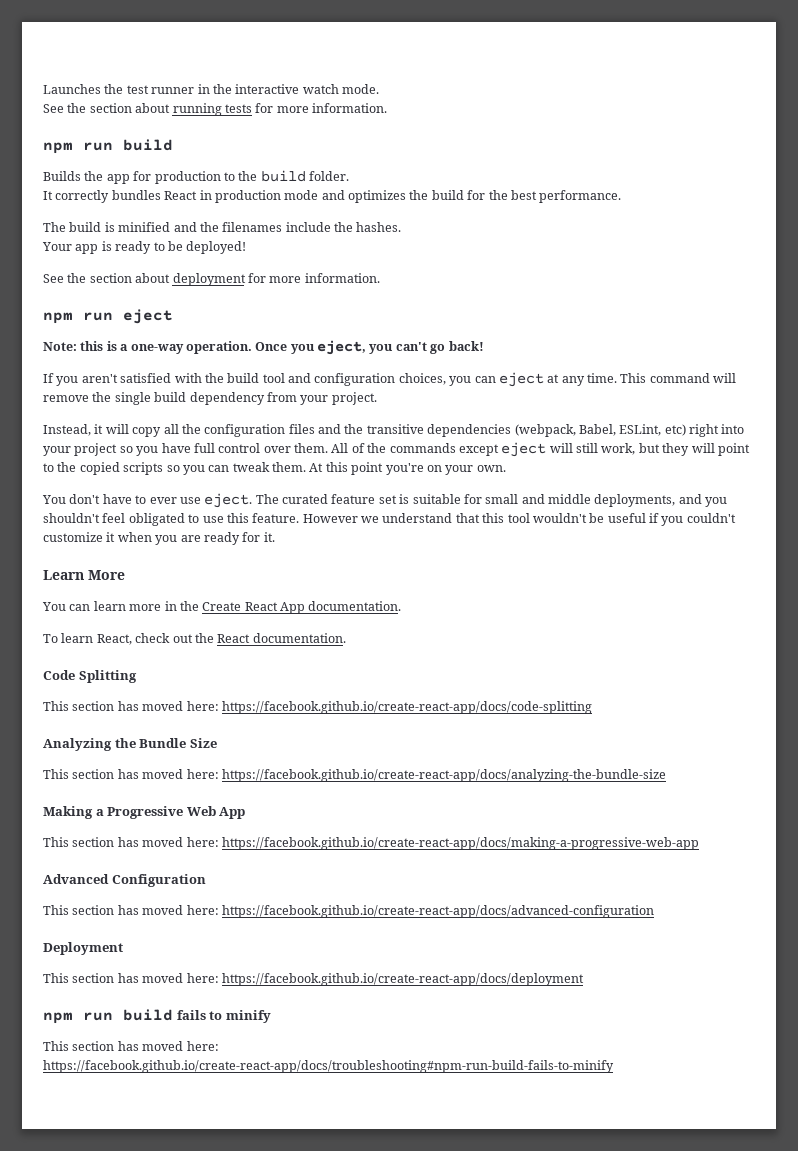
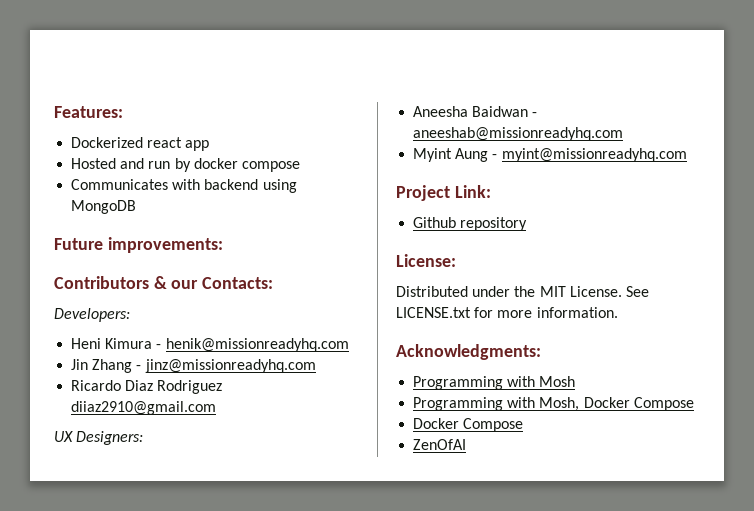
- Launches the test runner in the interactive watch mode.
- See the section about running tests for more information.
- npm run build
- Builds the app for production to the build folder.
- It correctly bundles React in production mode and optimizes the build for the best performance.
- The build is minified and the filenames include the hashes.
- Your app is ready to be deployed!
- See the section about deployment for more information.
- npm run eject
- Note: this is a one-way operation. Once you eject, you can't go back!
- If you aren't satisfied with the build tool and configuration choices, you can eject at any time. This command will remove the single build dependency from your project.
- Instead, it will copy all the configuration files and the transitive dependencies (webpack, Babel, ESLint, etc) right into your project so you have full control over them. All of the commands except eject will still work, but they will point to the copied scripts so you can tweak them. At this point you're on your own.
- You don't have to ever use eject. The curated feature set is suitable for small and middle deployments, and you shouldn't feel obligated to use this feature. However we understand that this tool wouldn't be useful if you couldn't customize it when you are ready for it.
- Learn More
- You can learn more in the Create React App documentation.
- To learn React, check out the React documentation.
- Code Splitting
- This section has moved here: https://facebook.github.io/create-react-app/docs/code-splitting
- Analyzing the Bundle Size
- This section has moved here: https://facebook.github.io/create-react-app/docs/analyzing-the-bundle-size
- Making a Progressive Web App
- This section has moved here: https://facebook.github.io/create-react-app/docs/making-a-progressive-web-app
- Advanced Configuration
- This section has moved here: https://facebook.github.io/create-react-app/docs/advanced-configuration
- Deployment
- This section has moved here: https://facebook.github.io/create-react-app/docs/deployment
- npm run build fails to minify
- This section has moved here: https://facebook.github.io/create-react-app/docs/troubleshooting#npm-run-build-fails-to-minify
+ Features:
+ Dockerized react app
+ Hosted and run by docker compose
+ Communicates with backend using MongoDB
+ Future improvements:
+ Contributors & our Contacts:
+ Developers:
+ Heni Kimura - henik@missionreadyhq.com
+ Jin Zhang - jinz@missionreadyhq.com
+ Ricardo Diaz Rodriguez diiaz2910@gmail.com
+ UX Designers:
+ Aneesha Baidwan - aneeshab@missionreadyhq.com
+ Myint Aung - myint@missionreadyhq.com
+ Project Link:
+ Github repository
+ License:
+ Distributed under the MIT License. See LICENSE.txt for more information.
+ Acknowledgments:
+ Programming with Mosh
+ Programming with Mosh, Docker Compose
+ Docker Compose
+ ZenOfAI

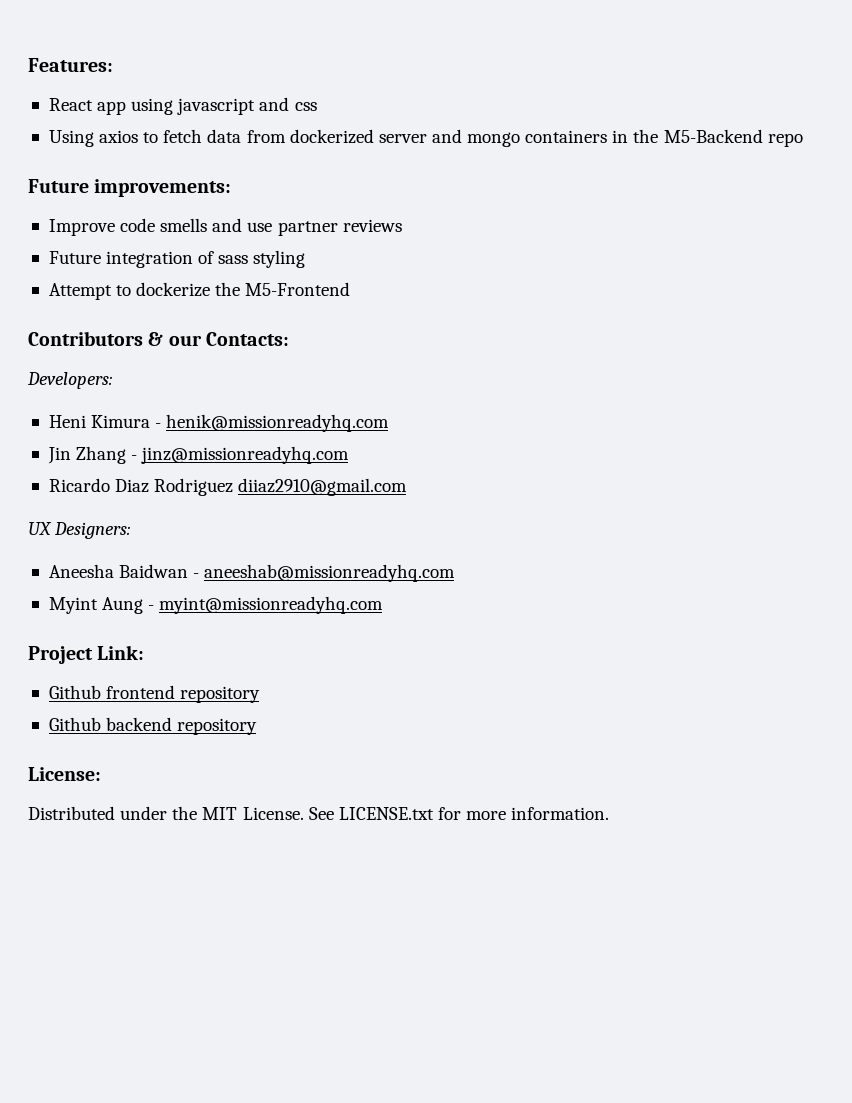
- Dockerized react app
- Hosted and run by docker compose
- Communicates with backend using MongoDB
+ React app using javascript and css
+ Using axios to fetch data from dockerized server and mongo containers in the M5-Backend repo
  Future improvements:
+ Improve code smells and use partner reviews
+ Future integration of sass styling
+ Attempt to dockerize the M5-Frontend
- Github repository
+ Github frontend repository
+ Github backend repository
- Acknowledgments:
- Programming with Mosh
- Programming with Mosh, Docker Compose
- Docker Compose
- ZenOfAI

